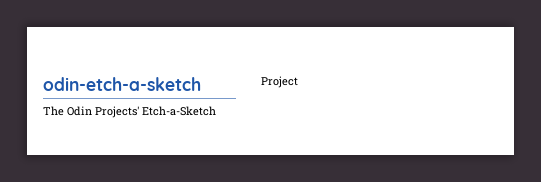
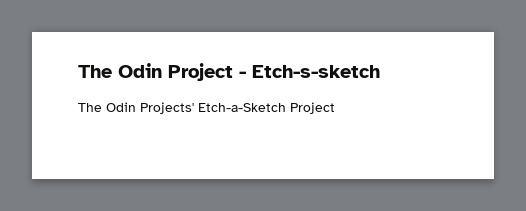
- odin-etch-a-sketch
+ The Odin Project - Etch-s-sketch

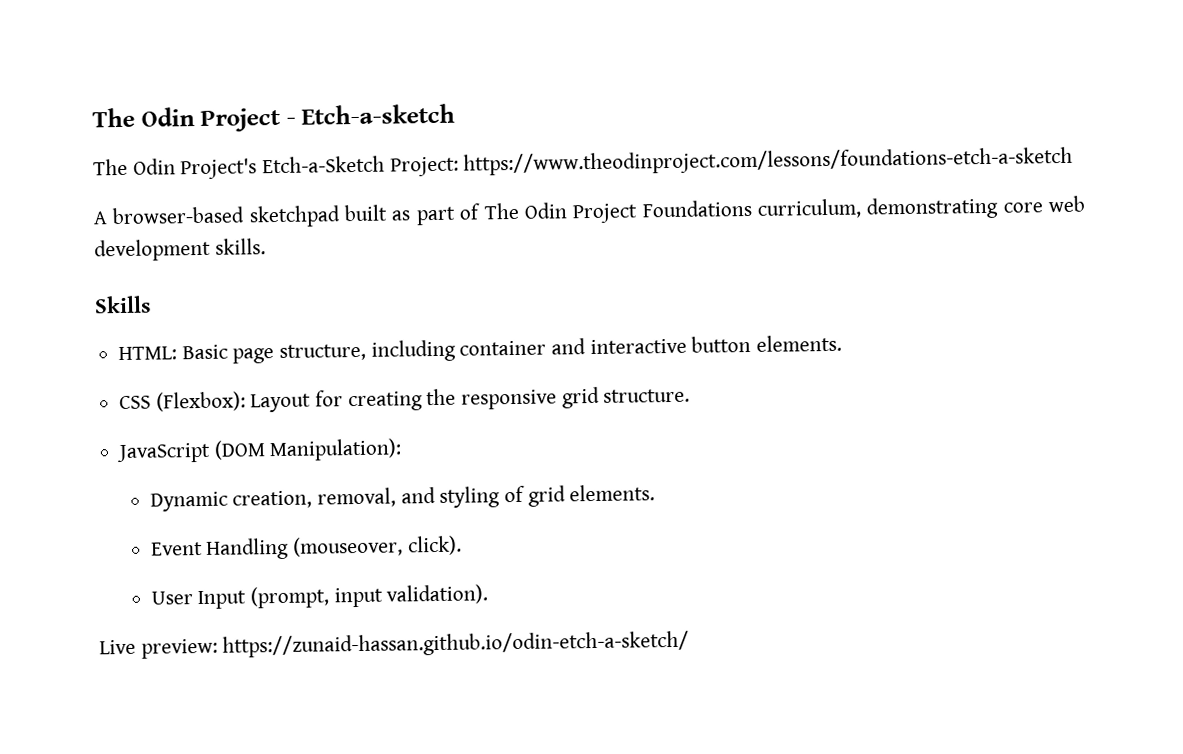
- The Odin Project - Etch-s-sketch
- The Odin Projects' Etch-a-Sketch Project
+ The Odin Project - Etch-a-sketch
+ The Odin Project's Etch-a-Sketch Project: https://www.theodinproject.com/lessons/foundations-etch-a-sketch
+ A browser-based sketchpad built as part of The Odin Project Foundations curriculum, demonstrating core web development skills.
+ Skills
+ HTML: Basic page structure, including container and interactive button elements.
+ CSS (Flexbox): Layout for creating the responsive grid structure.
+ JavaScript (DOM Manipulation):
+ Dynamic creation, removal, and styling of grid elements.
+ Event Handling (mouseover, click).
+ User Input (prompt, input validation).
+ Live preview: https://zunaid-hassan.github.io/odin-etch-a-sketch/

